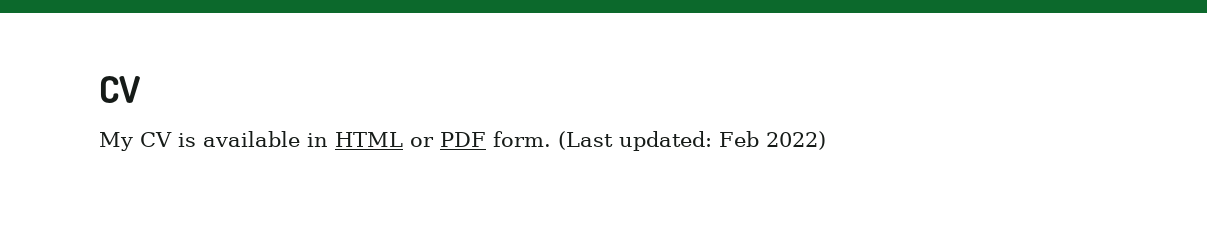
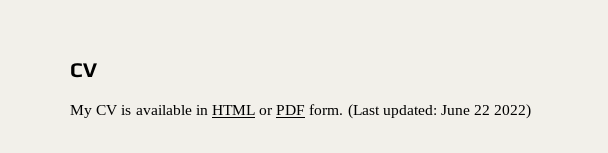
- (Last updated: Feb 2022)
+ (Last updated: June 22 2022)

